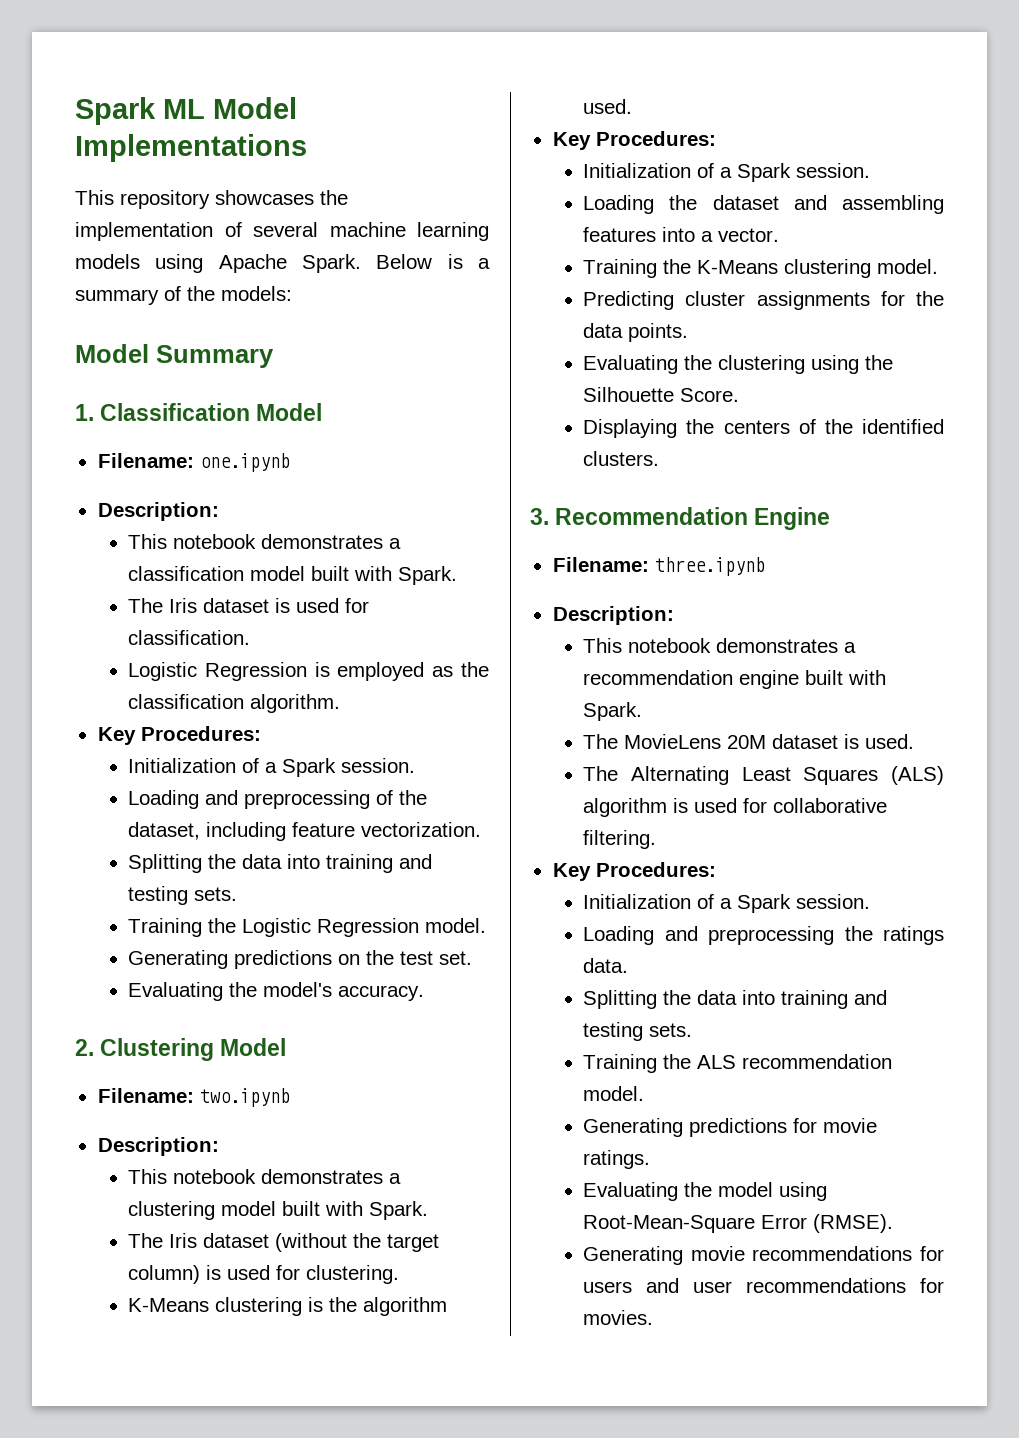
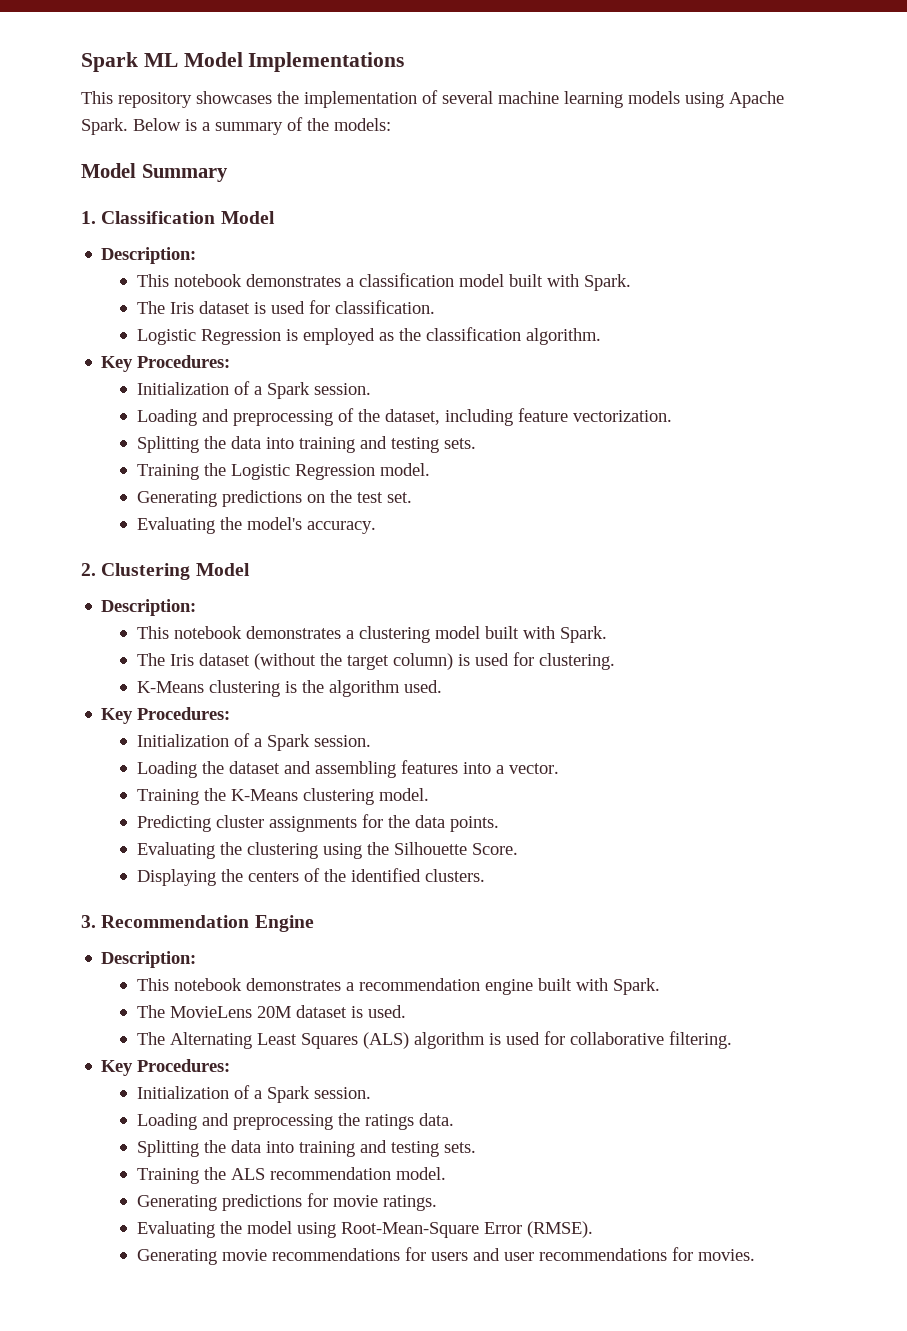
- Filename: one.ipynb
- Filename: two.ipynb
- Filename: three.ipynb

